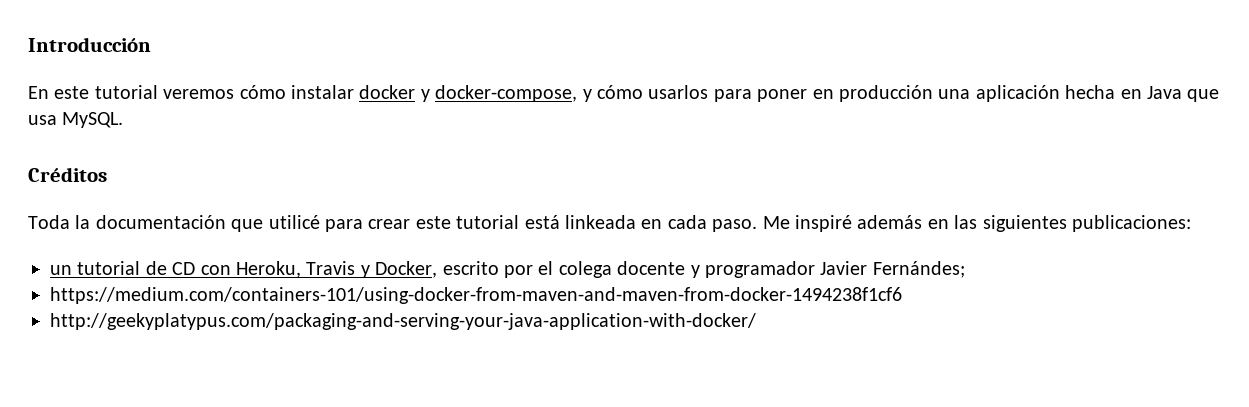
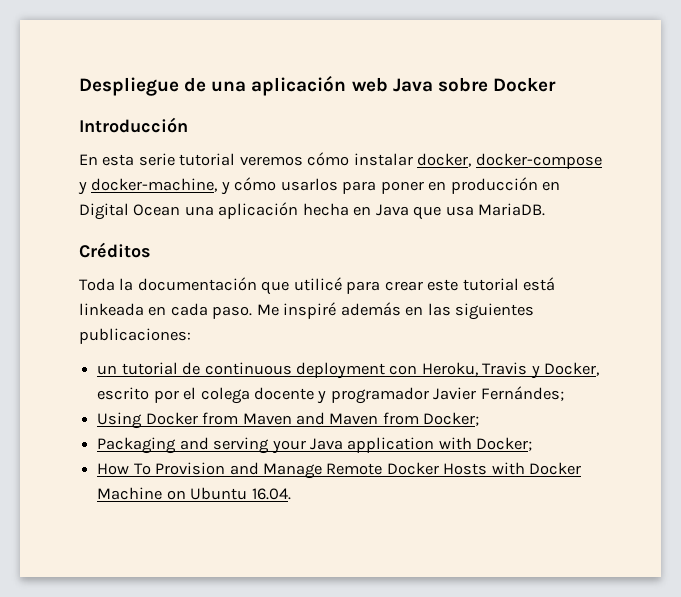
+ Despliegue de una aplicación web Java sobre Docker
- En este tutorial veremos cómo instalar docker y docker-compose, y cómo usarlos para poner en producción una aplicación hecha en Java que usa MySQL.
+ En esta serie tutorial veremos cómo instalar docker, docker-compose y docker-machine, y cómo usarlos para poner en producción en Digital Ocean una aplicación hecha en Java que usa MariaDB.
- un tutorial de CD con Heroku, Travis y Docker, escrito por el colega docente y programador Javier Fernándes;
+ un tutorial de continuous deployment con Heroku, Travis y Docker, escrito por el colega docente y programador Javier Fernándes;
- https://medium.com/containers-101/using-docker-from-maven-and-maven-from-docker-1494238f1cf6
- http://geekyplatypus.com/packaging-and-serving-your-java-application-with-docker/
+ Using Docker from Maven and Maven from Docker;
+ Packaging and serving your Java application with Docker;
+ How To Provision and Manage Remote Docker Hosts with Docker Machine on Ubuntu 16.04.

